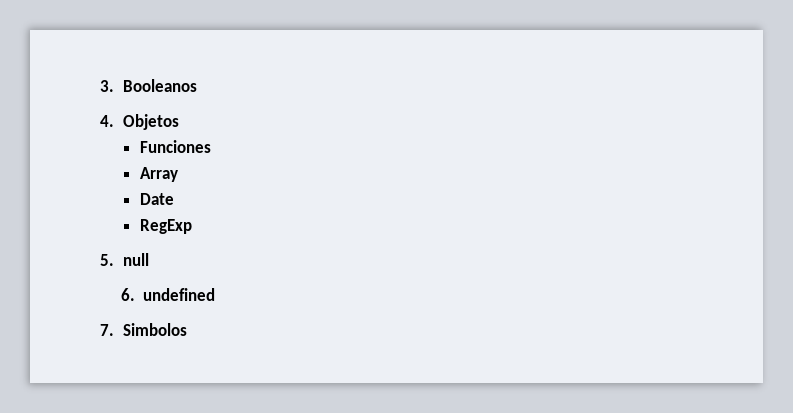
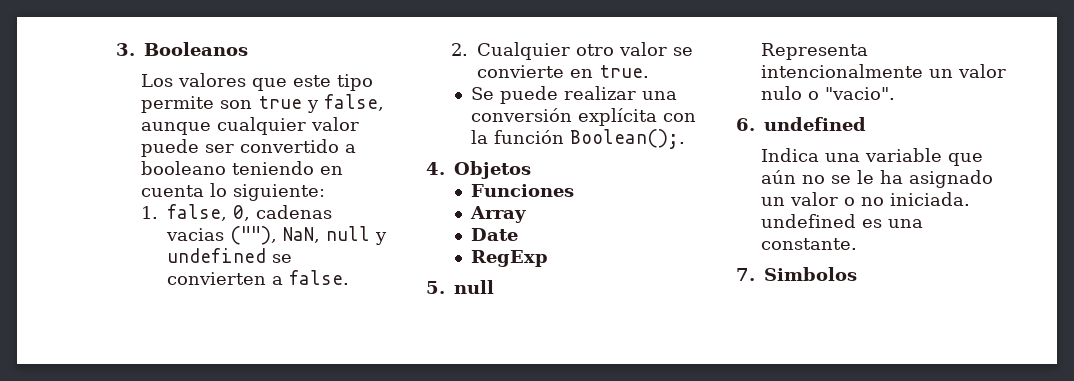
+ Los valores que este tipo permite son true y false, aunque cualquier valor puede ser convertido a booleano teniendo en cuenta lo siguiente:
+ 1. false, 0, cadenas vacias (""), NaN, null y undefined se convierten a false.
+ 2. Cualquier otro valor se convierte en true.
+ Se puede realizar una conversión explícita con la función Boolean();.
+ Representa intencionalmente un valor nulo o "vacio".
  6. undefined
+ Indica una variable que aún no se le ha asignado un valor o no iniciada. undefined es una constante.

